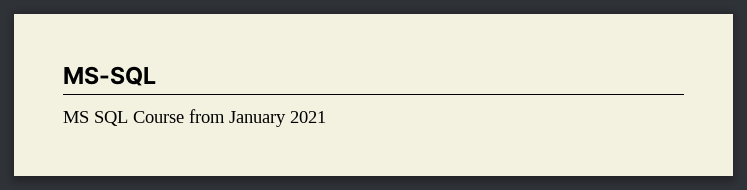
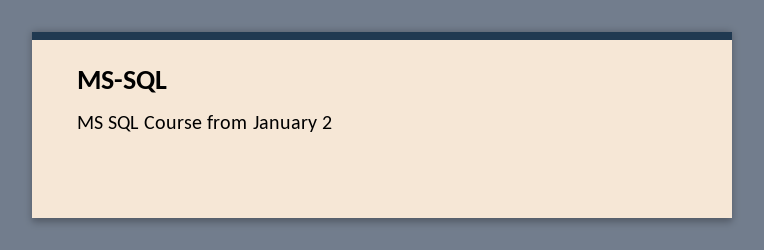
- MS SQL Course from January 2021
+ MS SQL Course from January 2

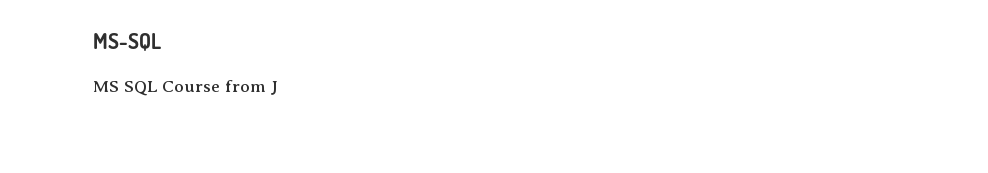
- MS SQL Course from January 2
+ MS SQL Course from J

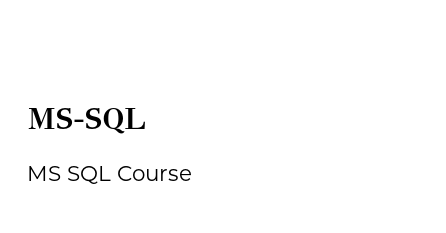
- MS SQL Course from J
+ MS SQL Course

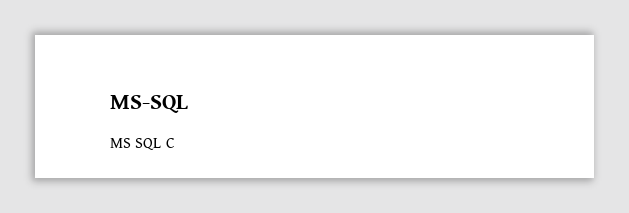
- MS SQL Course
+ MS SQL C

